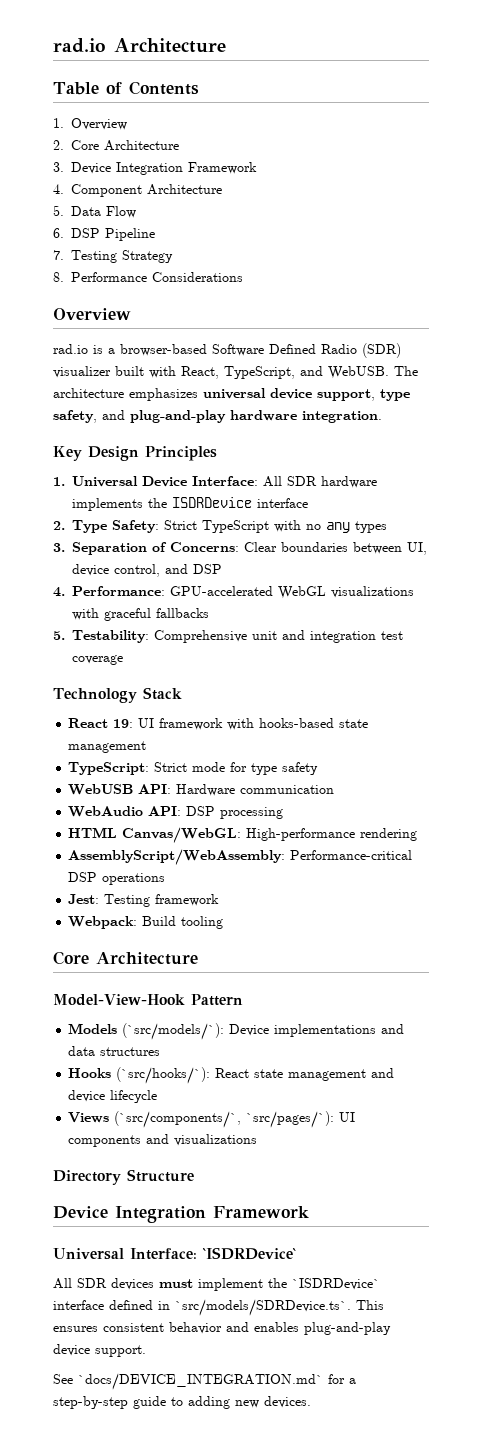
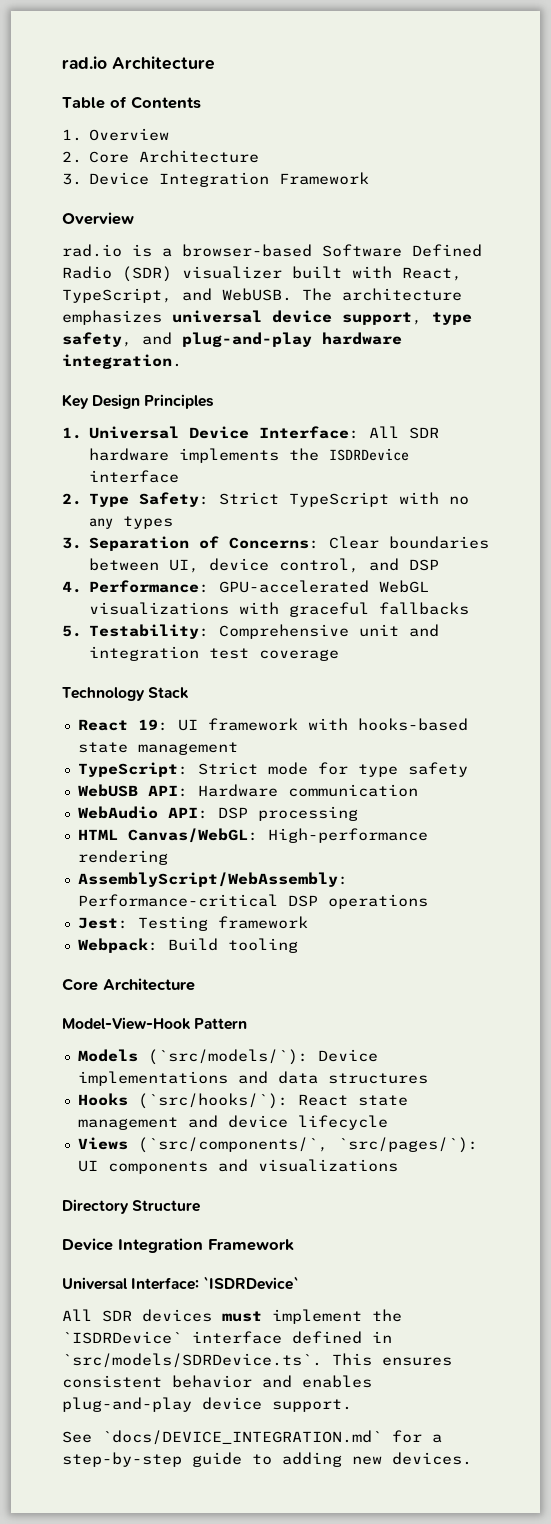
- 4. Component Architecture
- 5. Data Flow
- 6. DSP Pipeline
- 7. Testing Strategy
- 8. Performance Considerations

